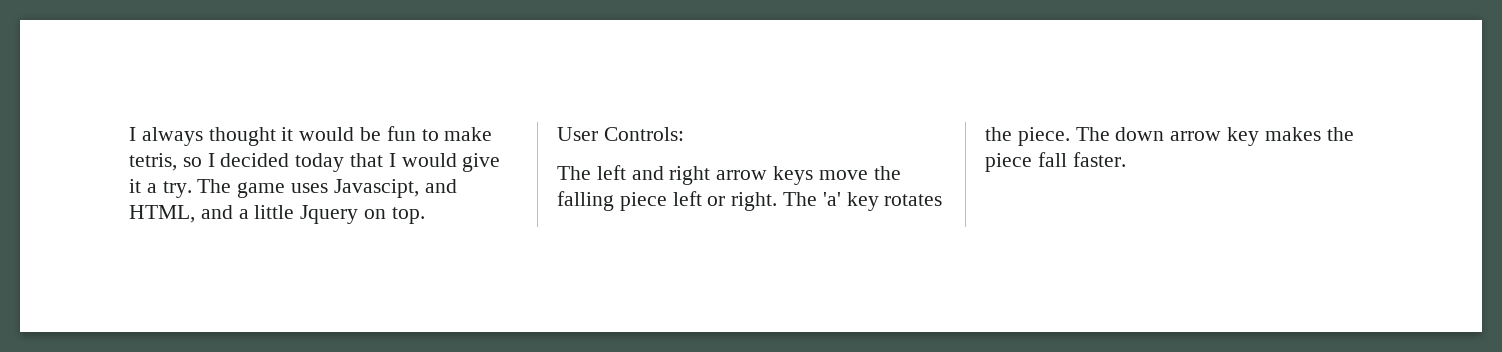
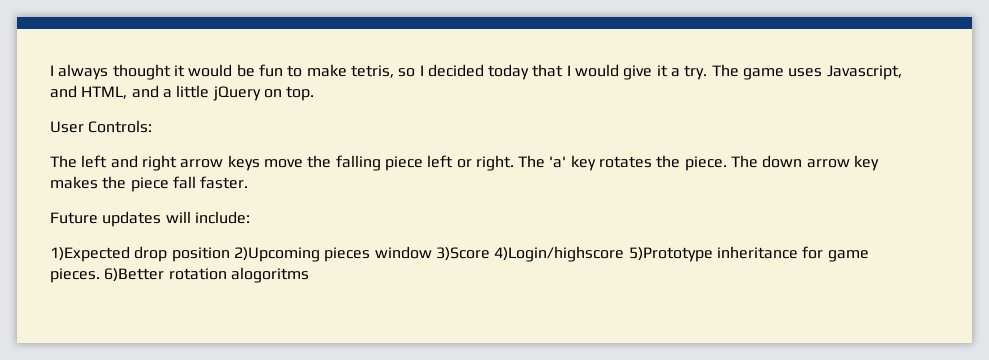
- The game uses Javascipt, and HTML, and a little Jquery on top.
+ The game uses Javascript, and HTML, and a little jQuery on top.
+ Future updates will include:
+ 1)Expected drop position 2)Upcoming pieces window 3)Score 4)Login/highscore 5)Prototype inheritance for game pieces. 6)Better rotation alogoritms

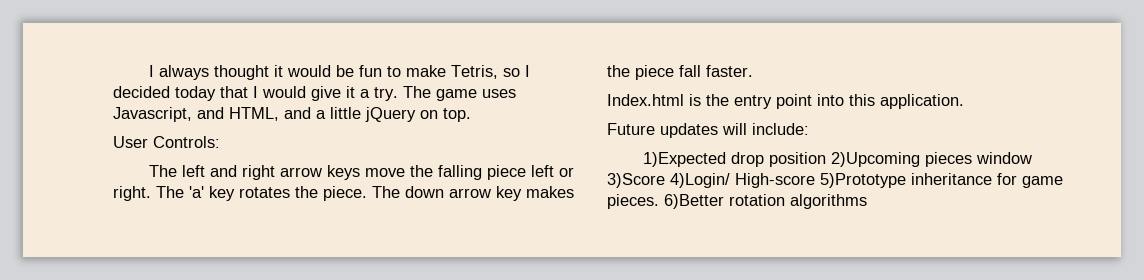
- I always thought it would be fun to make tetris, so I decided today that I would give it a try.
+ I always thought it would be fun to make Tetris, so I decided today that I would give it a try.
+ Index.html is the entry point into this application.
- 1)Expected drop position 2)Upcoming pieces window 3)Score 4)Login/highscore 5)Prototype inheritance for game pieces.
+ 1)Expected drop position 2)Upcoming pieces window 3)Score 4)Login/ High-score 5)Prototype inheritance for game pieces.
- 6)Better rotation alogoritms
+ 6)Better rotation algorithms

